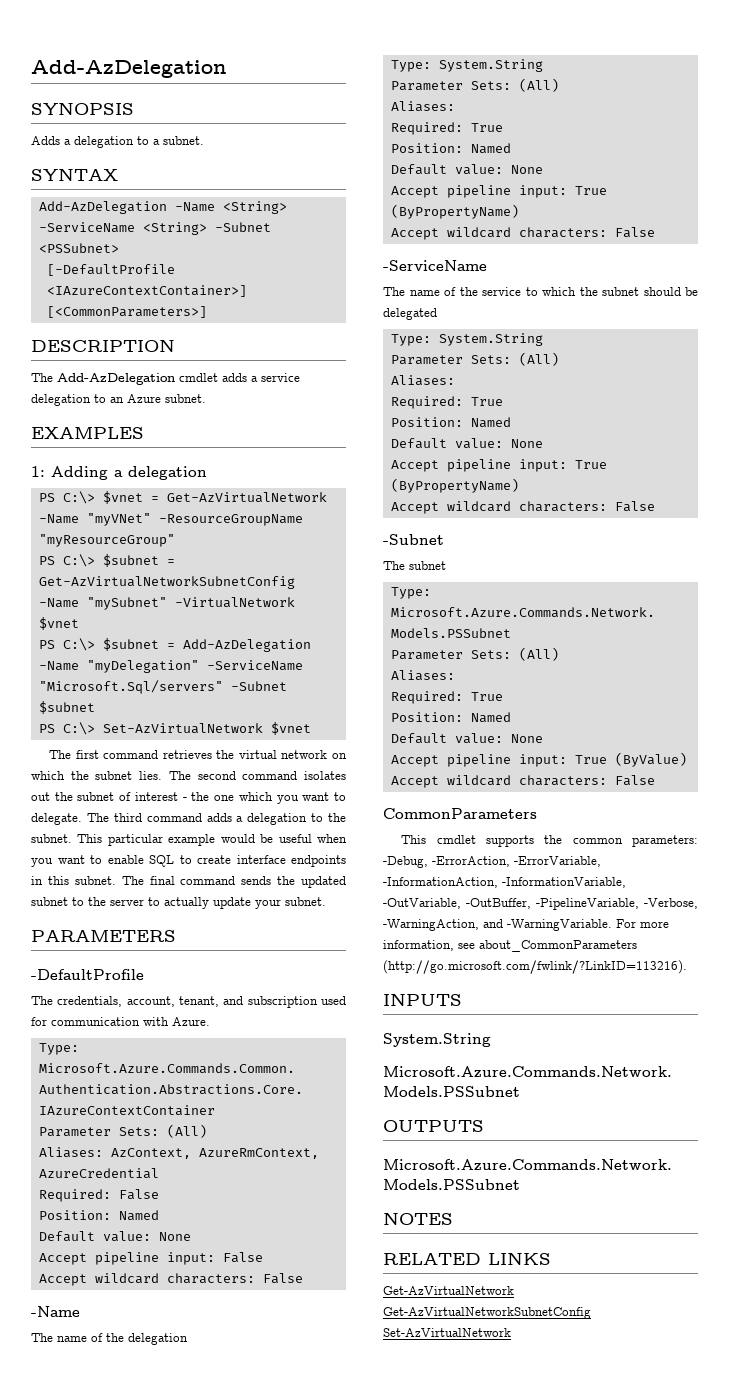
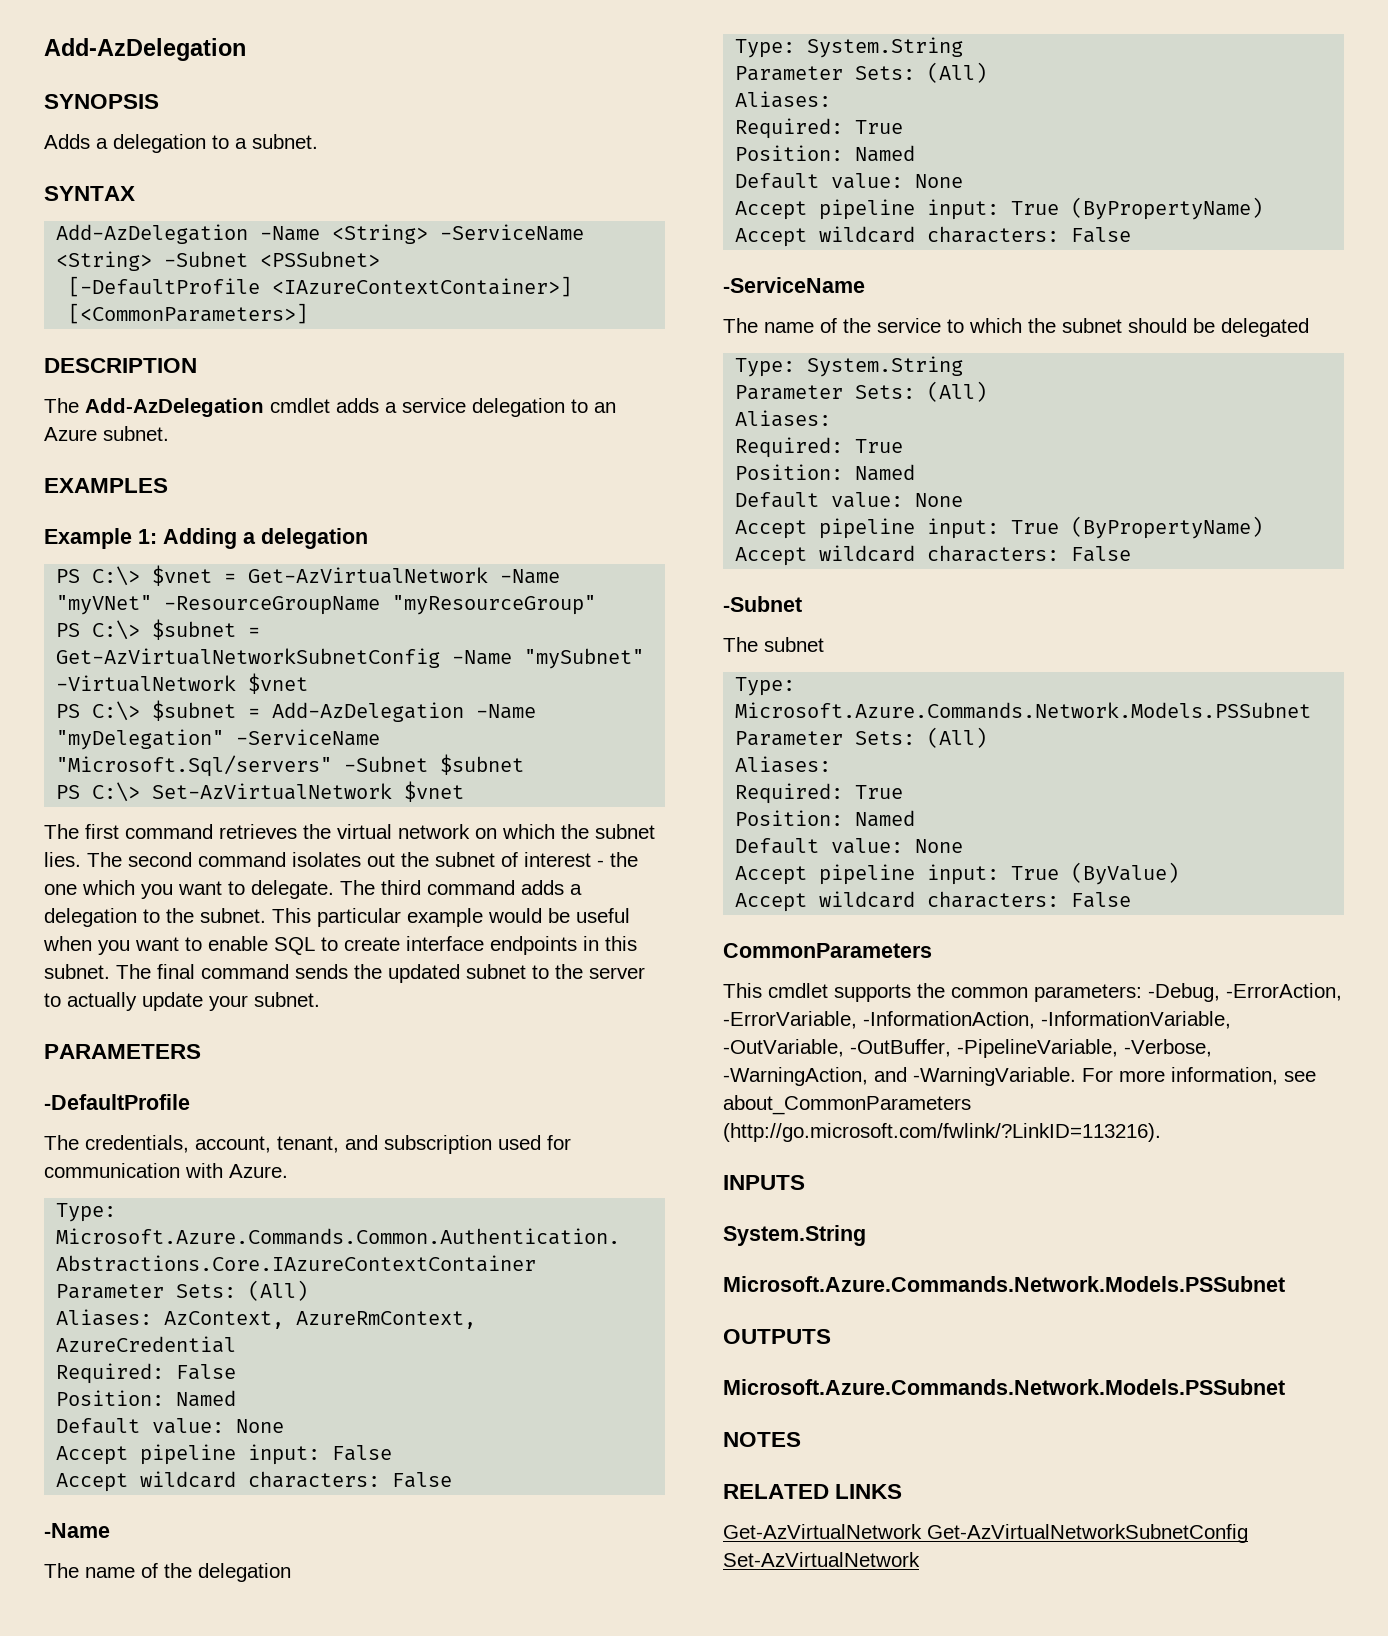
- 1: Adding a delegation
+ Example 1: Adding a delegation

